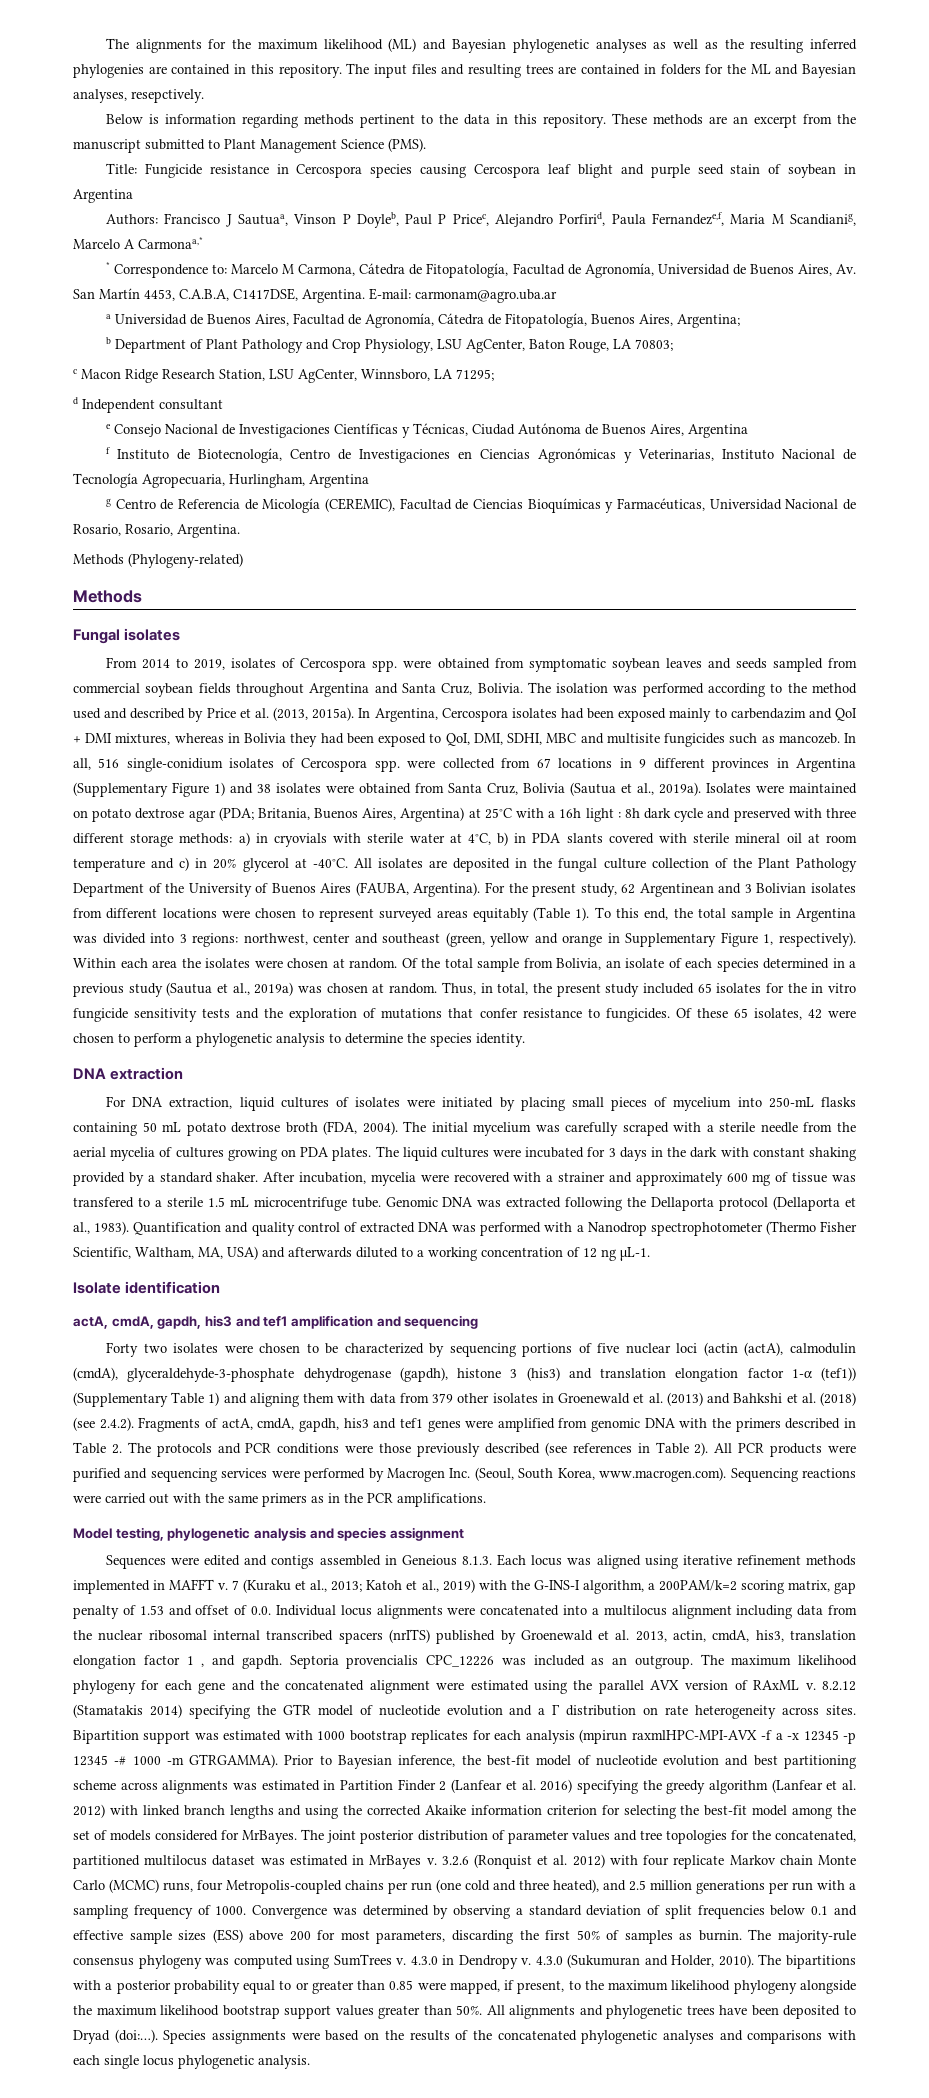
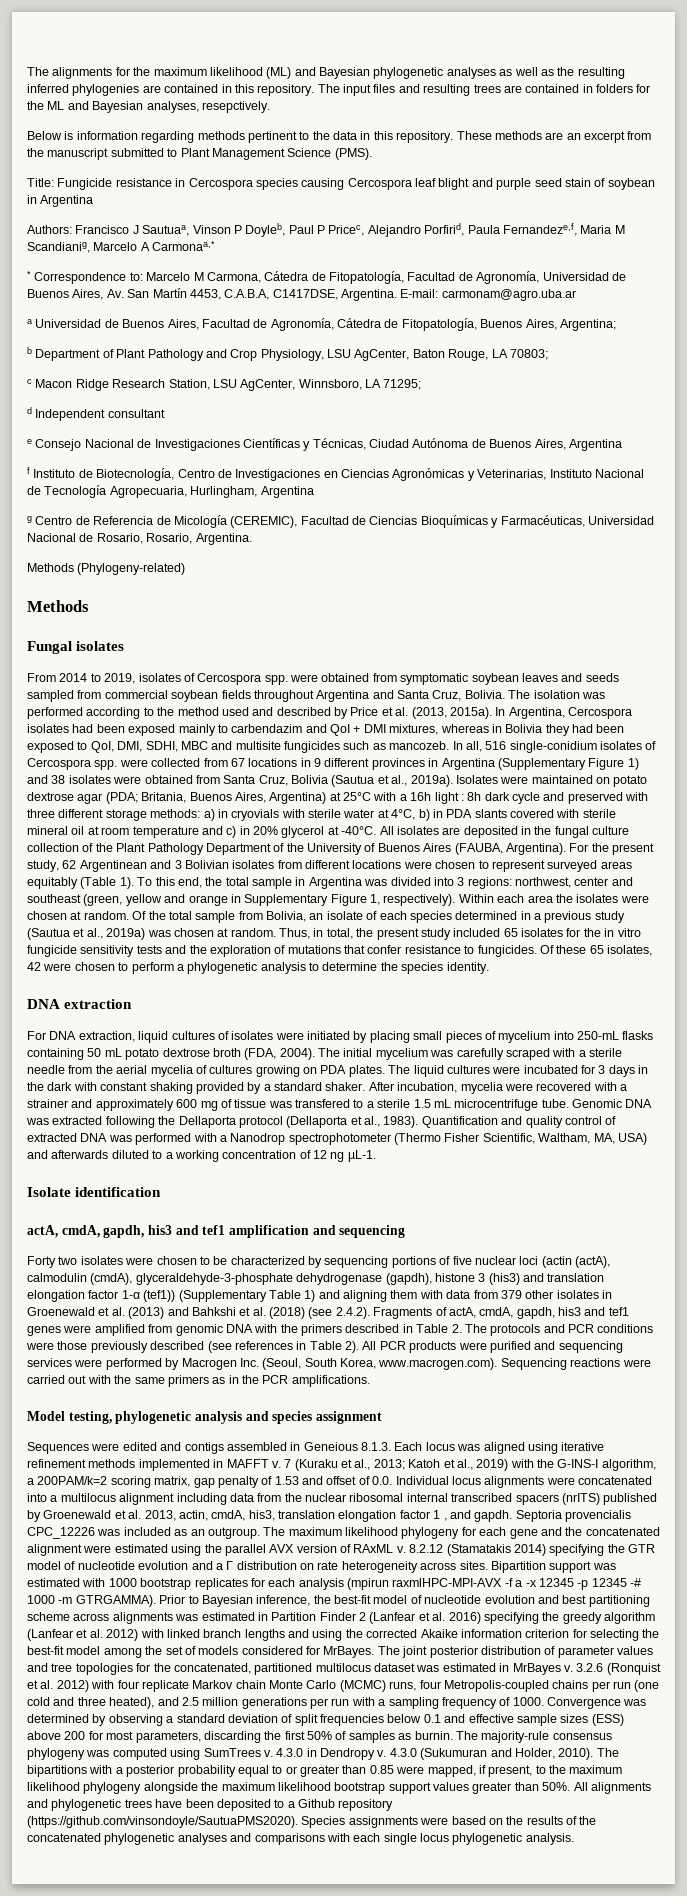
- All alignments and phylogenetic trees have been deposited to Dryad (doi:…). Species assignments were based on the results of the concatenated phylogenetic analyses and comparisons with each single locus phylogenetic analysis.
+ All alignments and phylogenetic trees have been deposited to a Github repository (https://github.com/vinsondoyle/SautuaPMS2020). Species assignments were based on the results of the concatenated phylogenetic analyses and comparisons with each single locus phylogenetic analysis.

